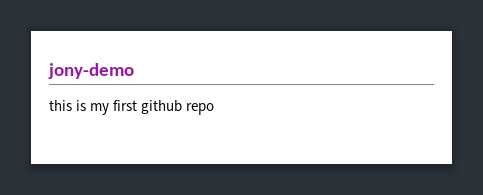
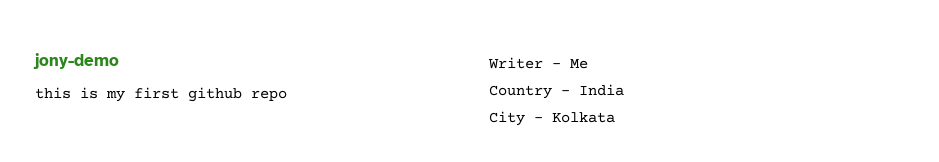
+ Writer - Me
+ Country - India
+ City - Kolkata

